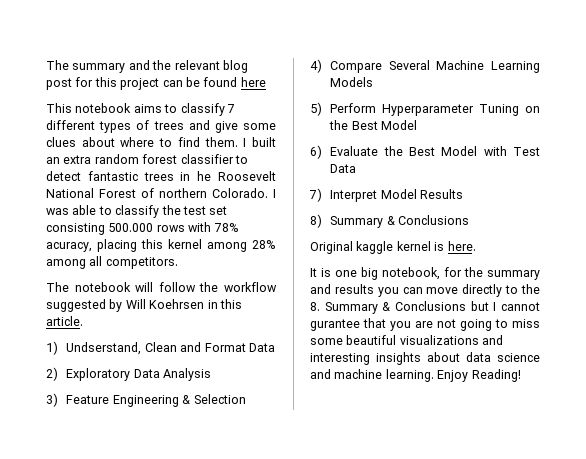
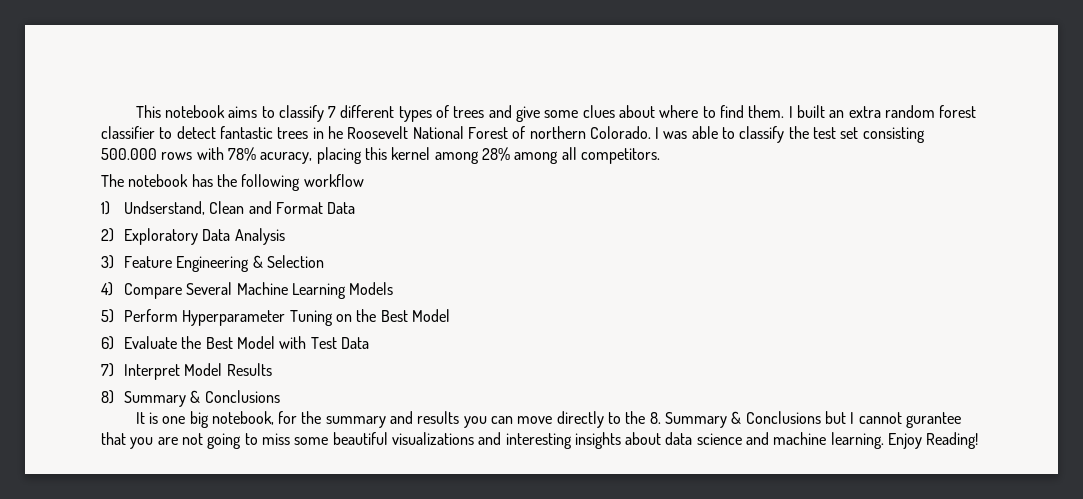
- The summary and the relevant blog post for this project can be found here
- The notebook will follow the workflow suggested by Will Koehrsen in this article.
+ The notebook has the following workflow
- Original kaggle kernel is here.

